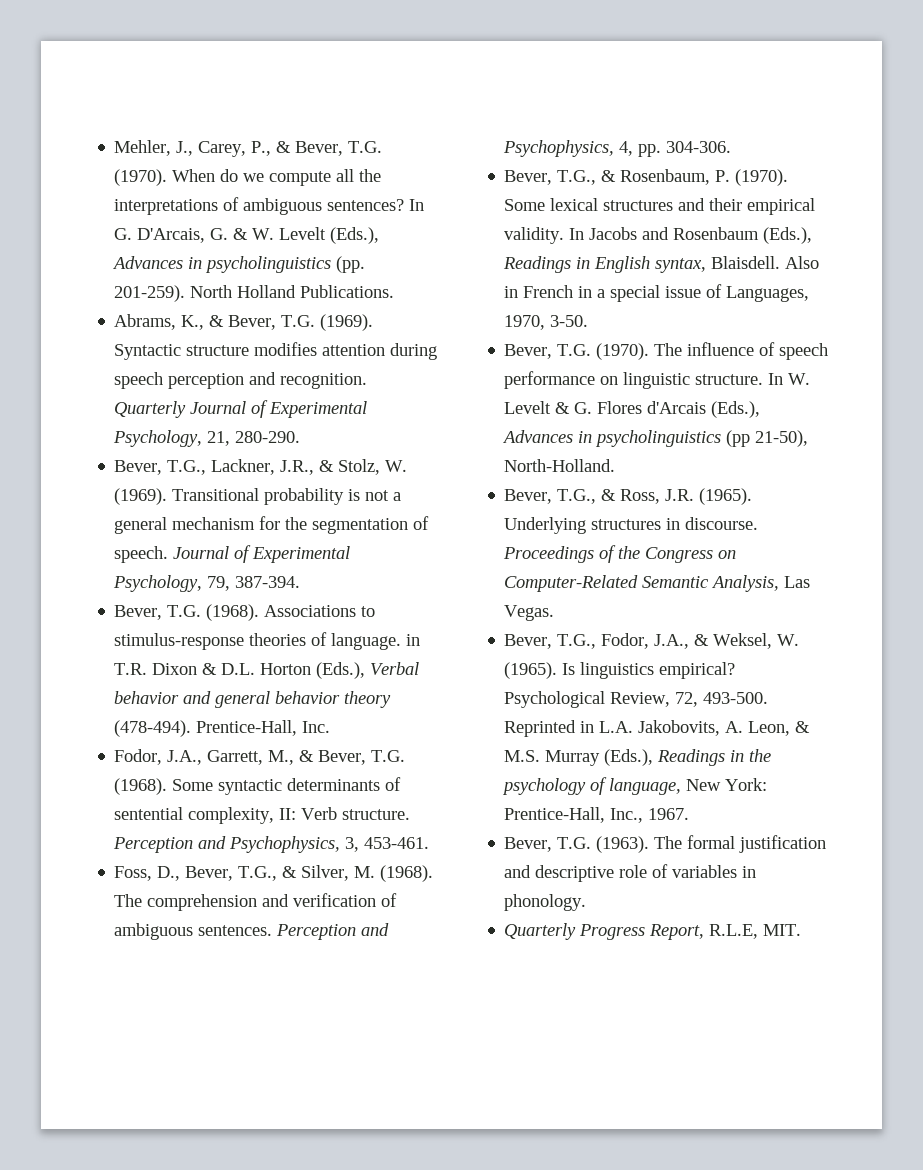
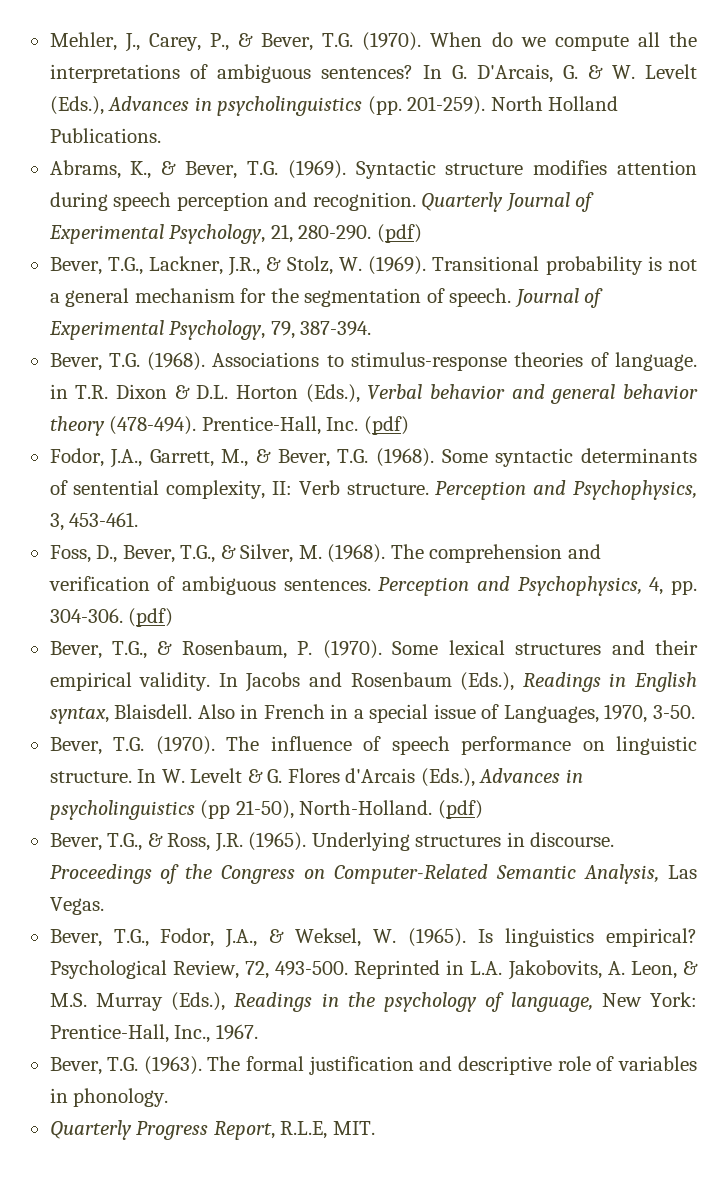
- Quarterly Journal of Experimental Psychology, 21, 280-290.
+ Quarterly Journal of Experimental Psychology, 21, 280-290. (pdf)
- Prentice-Hall, Inc.
+ Prentice-Hall, Inc. (pdf)
- Perception and Psychophysics, 4, pp. 304-306.
+ Perception and Psychophysics, 4, pp. 304-306. (pdf)
- In W. Levelt & G. Flores d'Arcais (Eds.), Advances in psycholinguistics (pp 21-50), North-Holland.
+ In W. Levelt & G. Flores d'Arcais (Eds.), Advances in psycholinguistics (pp 21-50), North-Holland. (pdf)

